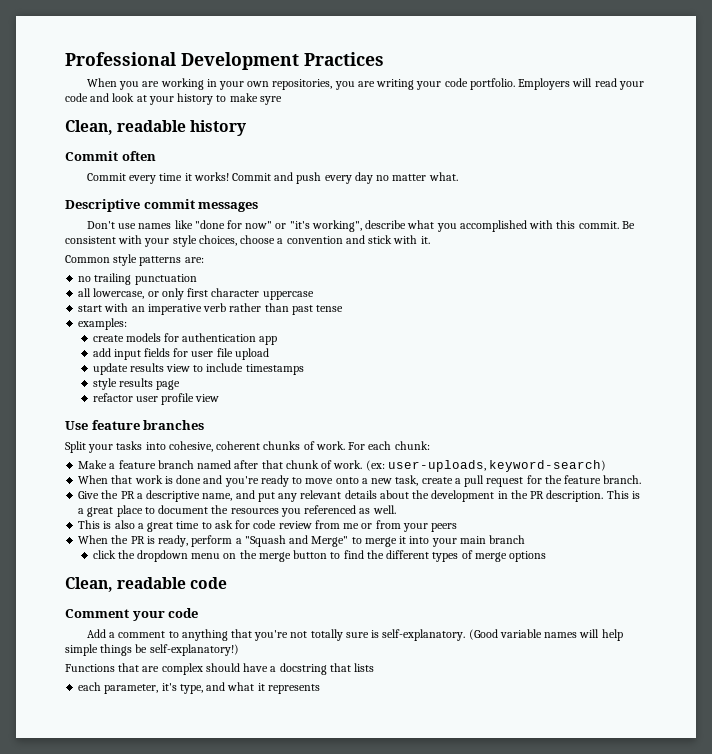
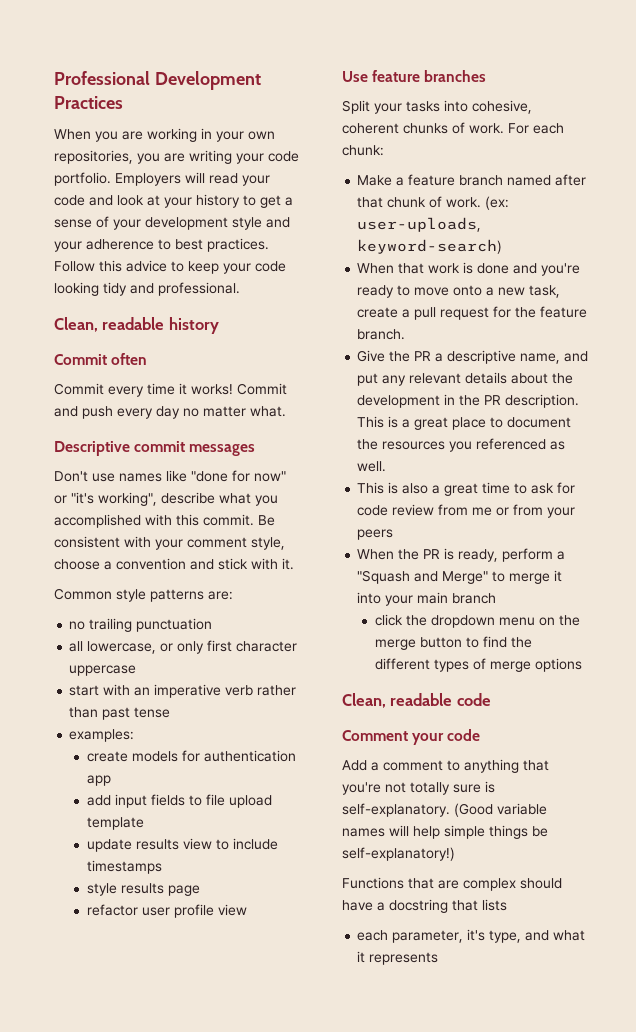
- Employers will read your code and look at your history to make syre
+ Employers will read your code and look at your history to get a sense of your development style and your adherence to best practices. Follow this advice to keep your code looking tidy and professional.
- Be consistent with your style choices, choose a convention and stick with it.
+ Be consistent with your comment style, choose a convention and stick with it.
- add input fields for user file upload
+ add input fields to file upload template

